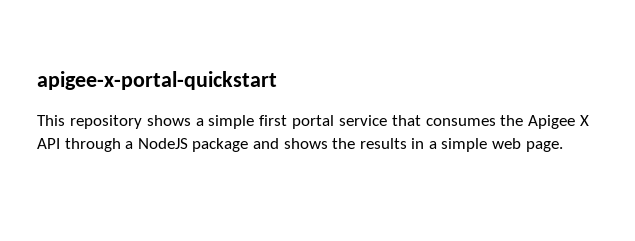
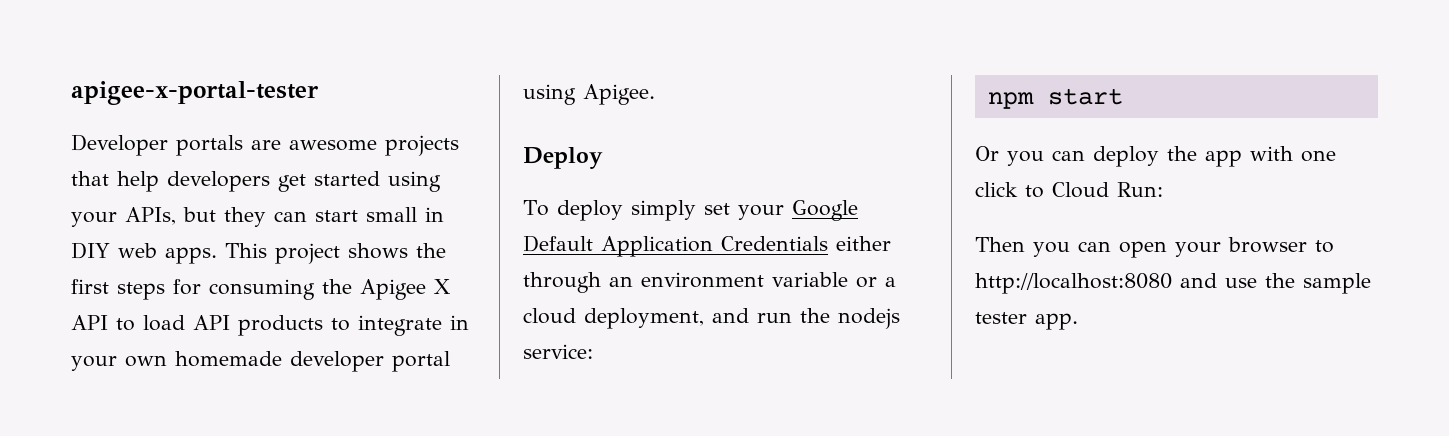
- apigee-x-portal-quickstart
- This repository shows a simple first portal service that consumes the Apigee X API through a NodeJS package and shows the results in a simple web page.
+ apigee-x-portal-tester
+ Developer portals are awesome projects that help developers get started using your APIs, but they can start small in DIY web apps. This project shows the first steps for consuming the Apigee X API to load API products to integrate in your own homemade developer portal using Apigee.
+ Deploy
+ To deploy simply set your Google Default Application Credentials either through an environment variable or a cloud deployment, and run the nodejs service:
+ npm start
+ Or you can deploy the app with one click to Cloud Run:
+ Then you can open your browser to http://localhost:8080 and use the sample tester app.

